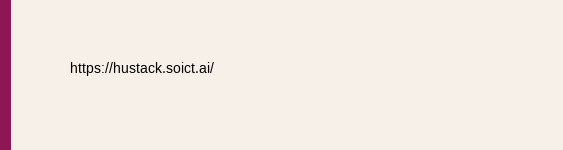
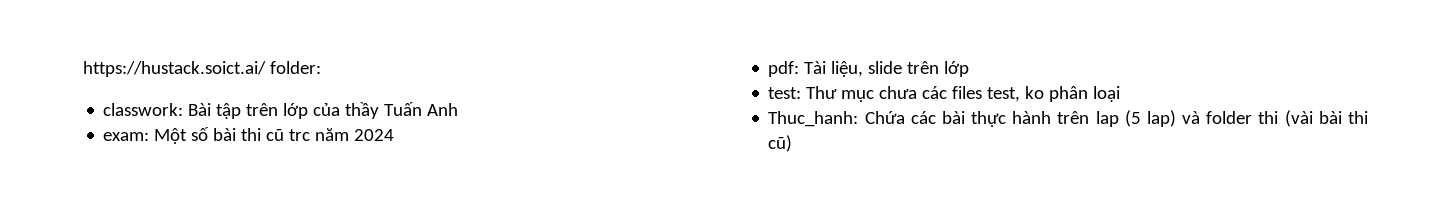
- https://hustack.soict.ai/
+ https://hustack.soict.ai/ folder:
+ classwork: Bài tập trên lớp của thầy Tuấn Anh
+ exam: Một số bài thi cũ trc năm 2024
+ pdf: Tài liệu, slide trên lớp
+ test: Thư mục chưa các files test, ko phân loại
+ Thuc_hanh: Chứa các bài thực hành trên lap (5 lap) và folder thi (vài bài thi cũ)

